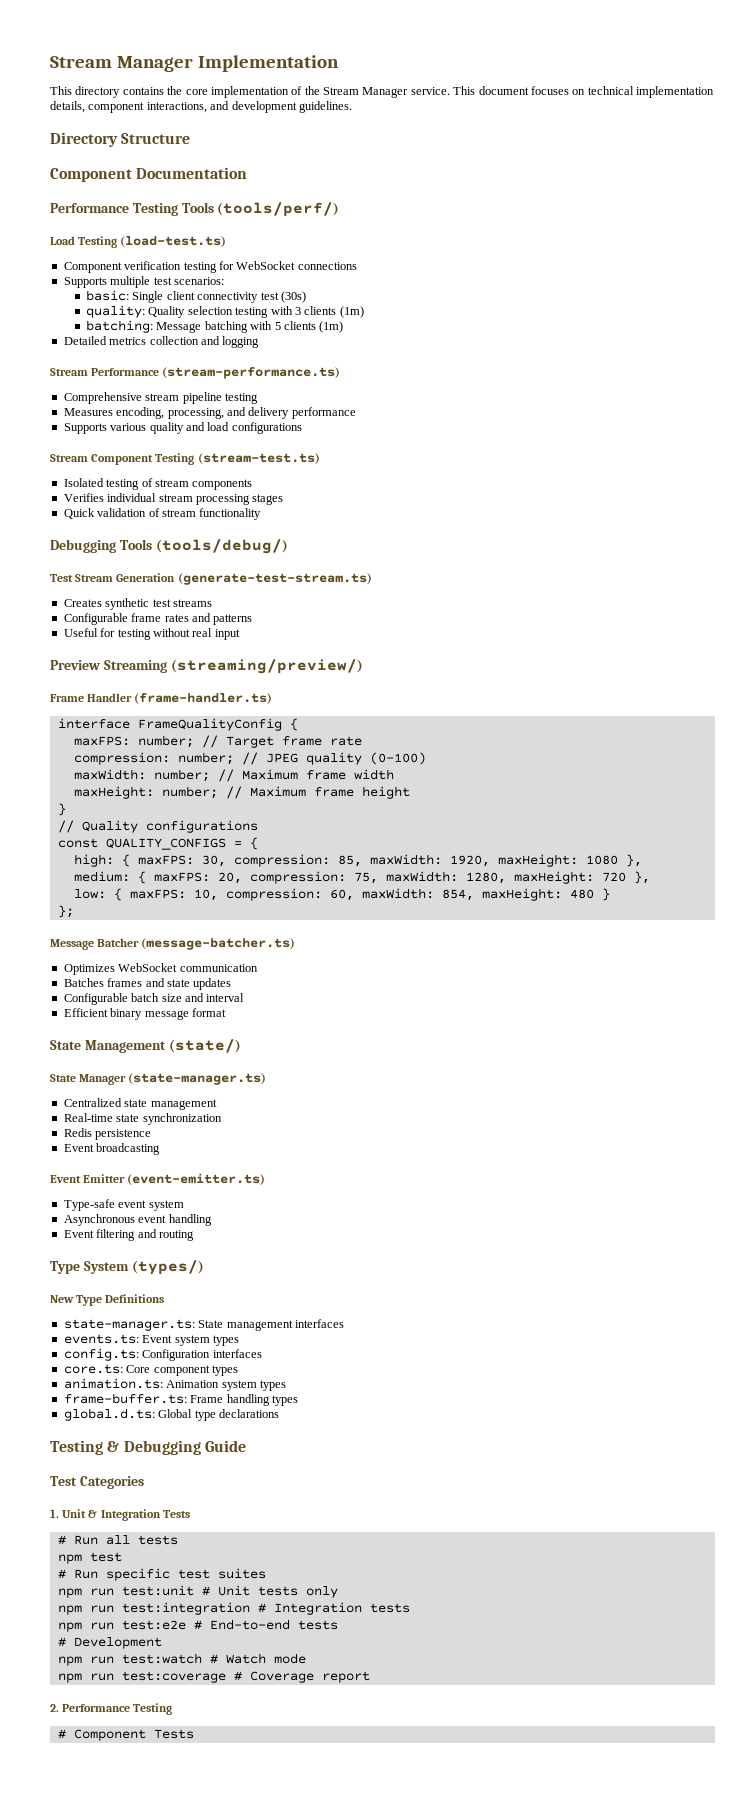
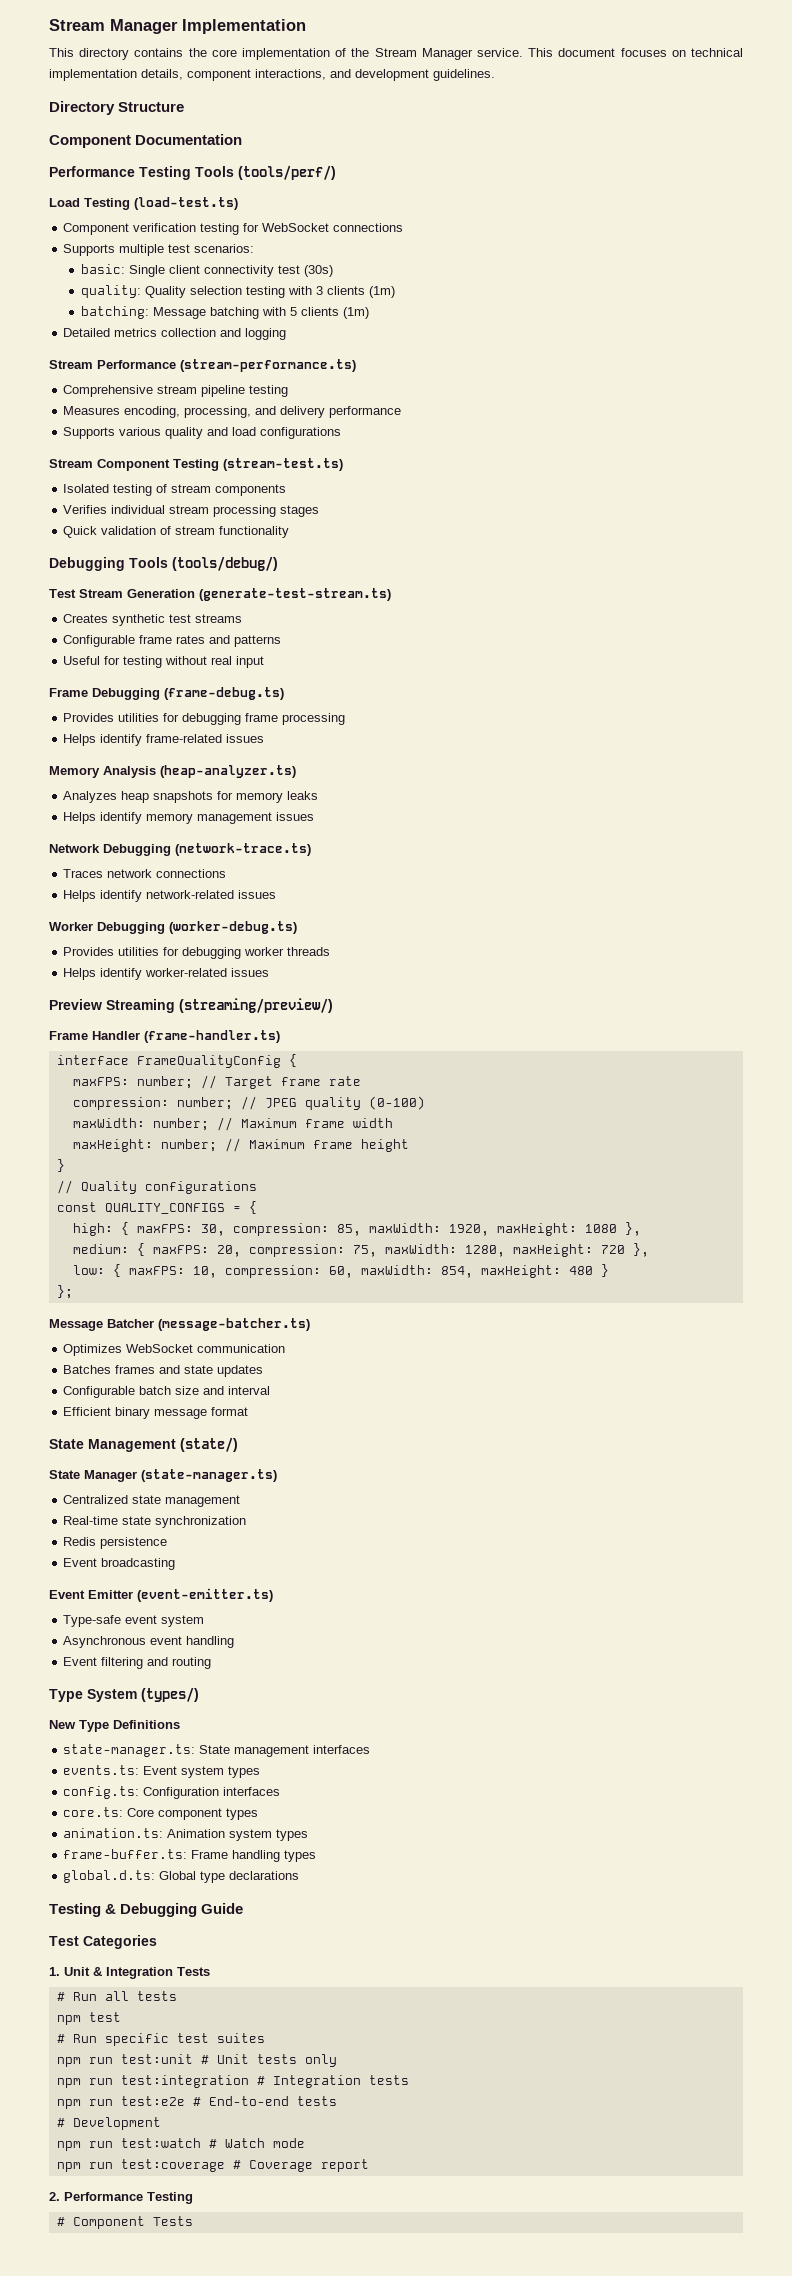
+ Frame Debugging (frame-debug.ts)
+ Provides utilities for debugging frame processing
+ Helps identify frame-related issues
+ Memory Analysis (heap-analyzer.ts)
+ Analyzes heap snapshots for memory leaks
+ Helps identify memory management issues
+ Network Debugging (network-trace.ts)
+ Traces network connections
+ Helps identify network-related issues
+ Worker Debugging (worker-debug.ts)
+ Provides utilities for debugging worker threads
+ Helps identify worker-related issues

